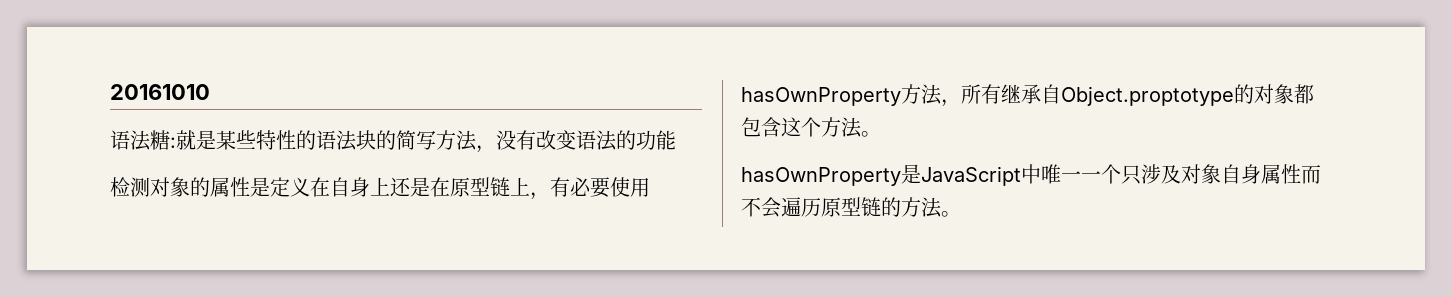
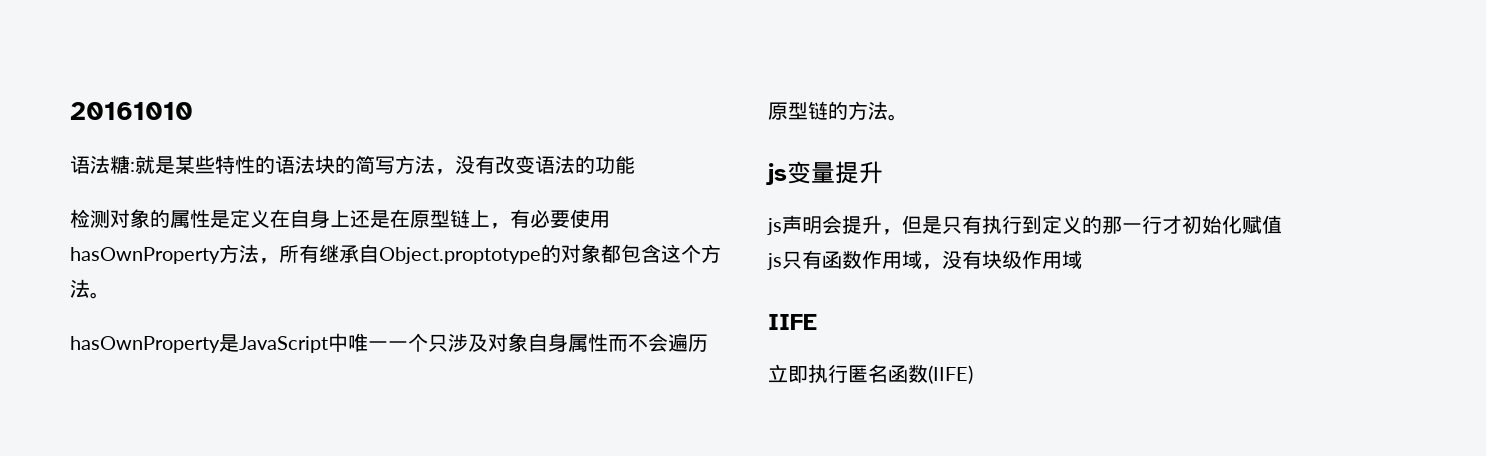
+ js变量提升
+ js声明会提升，但是只有执行到定义的那一行才初始化赋值
+ js只有函数作用域，没有块级作用域
+ IIFE
+ 立即执行匿名函数(IIFE)

